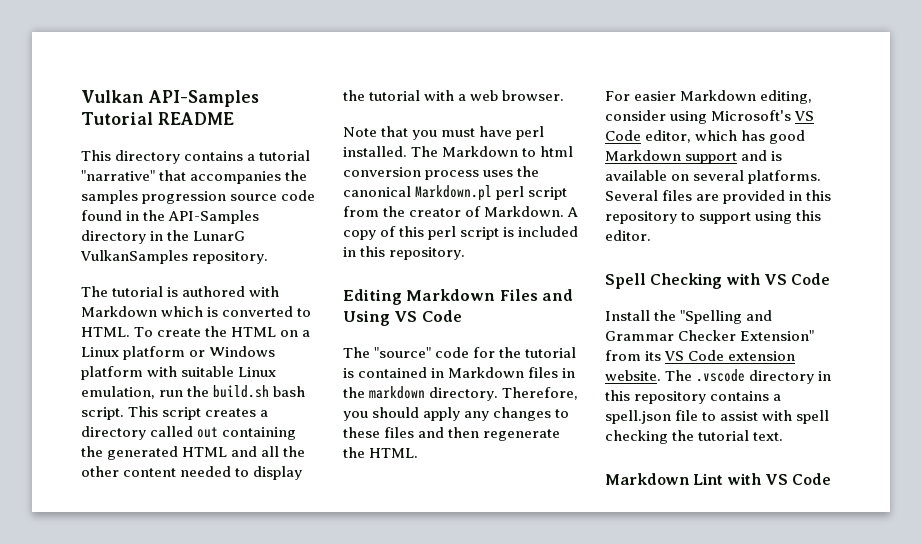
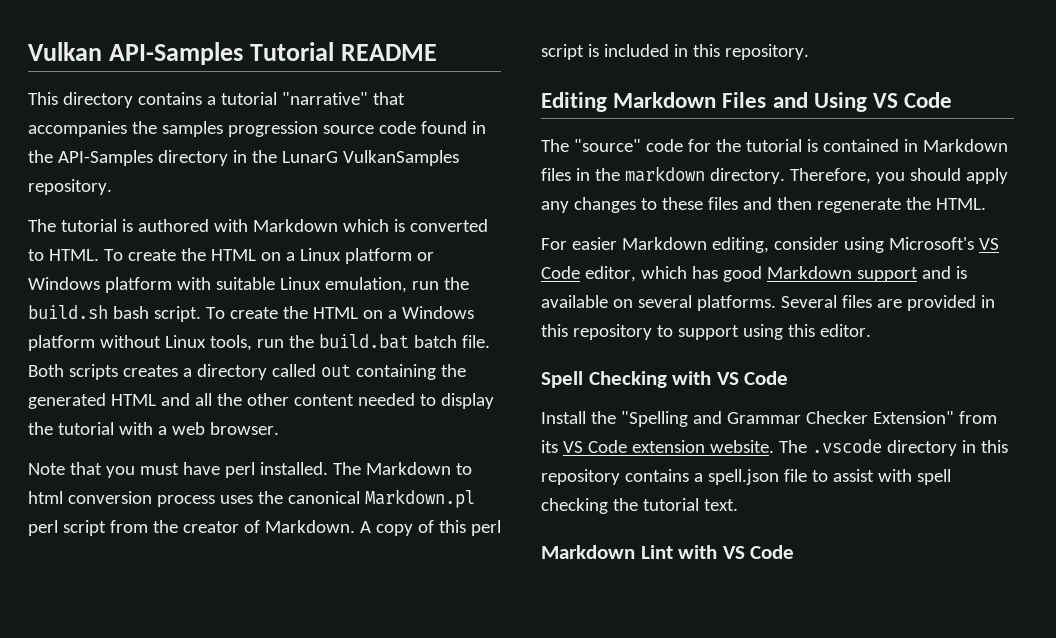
- This script creates a directory called out containing the generated HTML and all the other content needed to display the tutorial with a web browser.
+ To create the HTML on a Windows platform without Linux tools, run the build.bat batch file. Both scripts creates a directory called out containing the generated HTML and all the other content needed to display the tutorial with a web browser.

